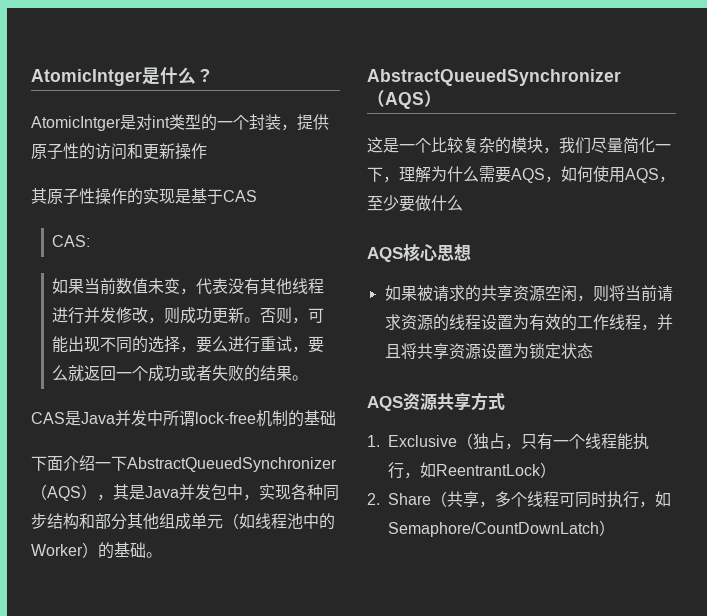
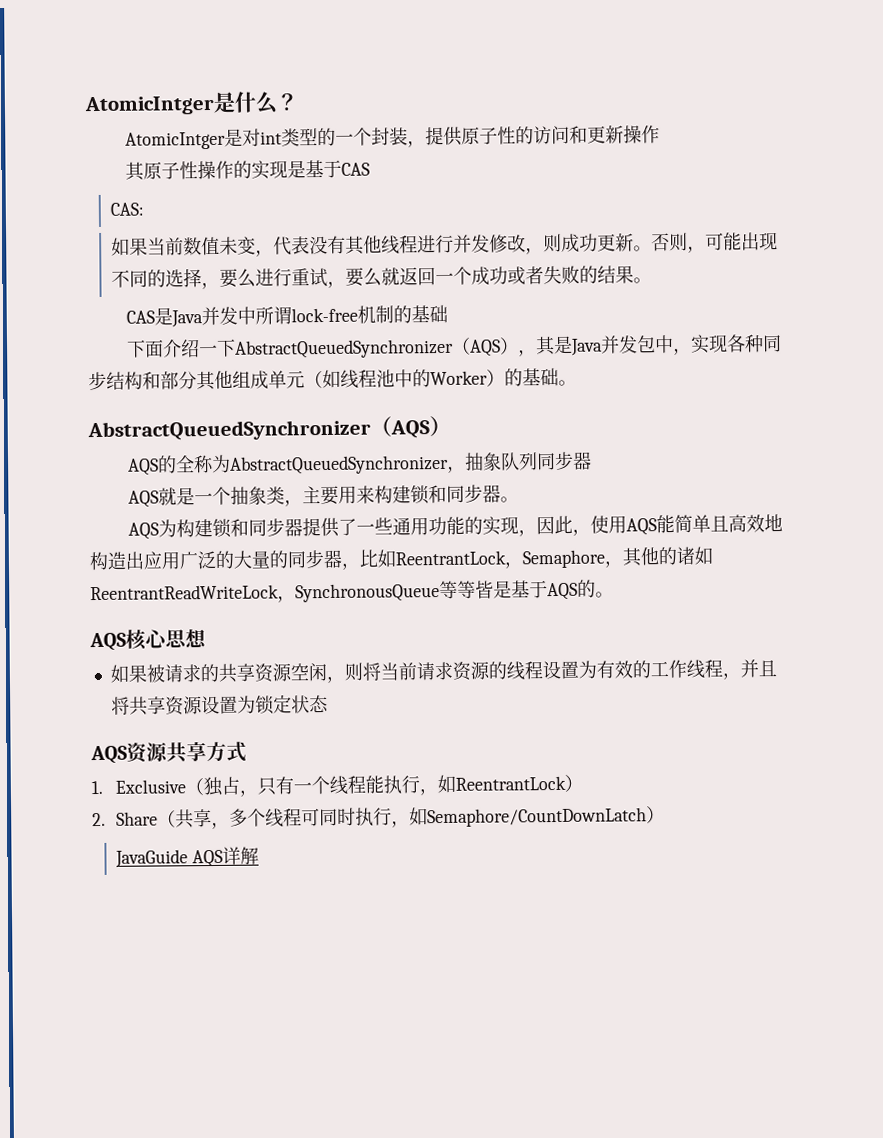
- 这是一个比较复杂的模块，我们尽量简化一下，理解为什么需要AQS，如何使用AQS，至少要做什么
+ AQS的全称为AbstractQueuedSynchronizer，抽象队列同步器
+ AQS就是一个抽象类，主要用来构建锁和同步器。
+ AQS为构建锁和同步器提供了一些通用功能的实现，因此，使用AQS能简单且高效地构造出应用广泛的大量的同步器，比如ReentrantLock，Semaphore，其他的诸如ReentrantReadWriteLock，SynchronousQueue等等皆是基于AQS的。
+ JavaGuide AQS详解

